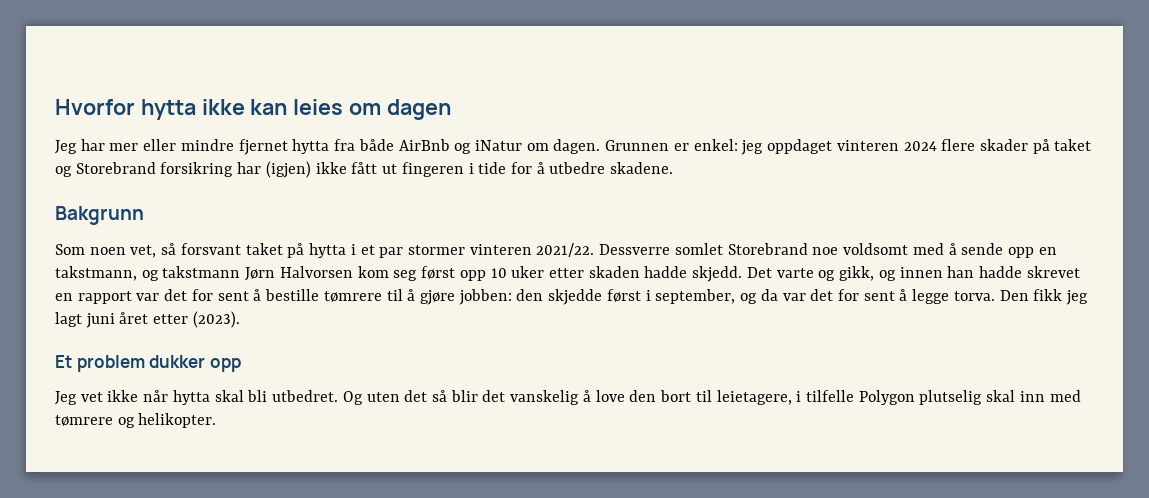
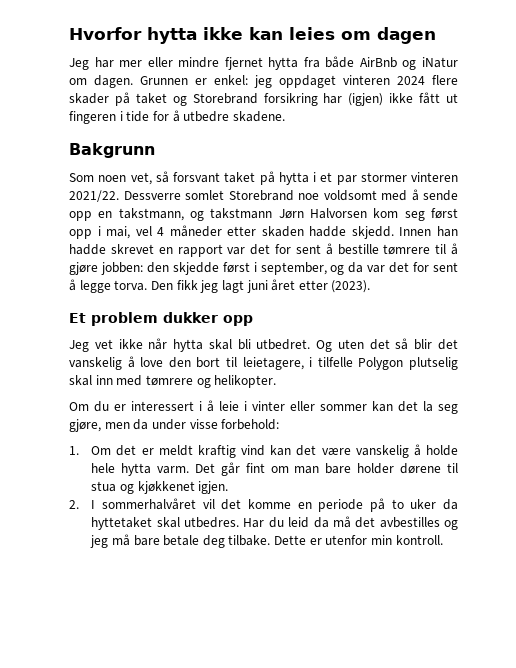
- Dessverre somlet Storebrand noe voldsomt med å sende opp en takstmann, og takstmann Jørn Halvorsen kom seg først opp 10 uker etter skaden hadde skjedd. Det varte og gikk, og innen han hadde skrevet en rapport var det for sent å bestille tømrere til å gjøre jobben: den skjedde først i september, og da var det for sent å legge torva.
+ Dessverre somlet Storebrand noe voldsomt med å sende opp en takstmann, og takstmann Jørn Halvorsen kom seg først opp i mai, vel 4 måneder etter skaden hadde skjedd. Innen han hadde skrevet en rapport var det for sent å bestille tømrere til å gjøre jobben: den skjedde først i september, og da var det for sent å legge torva.
+ Om du er interessert i å leie i vinter eller sommer kan det la seg gjøre, men da under visse forbehold:
+ 1. Om det er meldt kraftig vind kan det være vanskelig å holde hele hytta varm. Det går fint om man bare holder dørene til stua og kjøkkenet igjen.
+ 2. I sommerhalvåret vil det komme en periode på to uker da hyttetaket skal utbedres. Har du leid da må det avbestilles og jeg må bare betale deg tilbake. Dette er utenfor min kontroll.

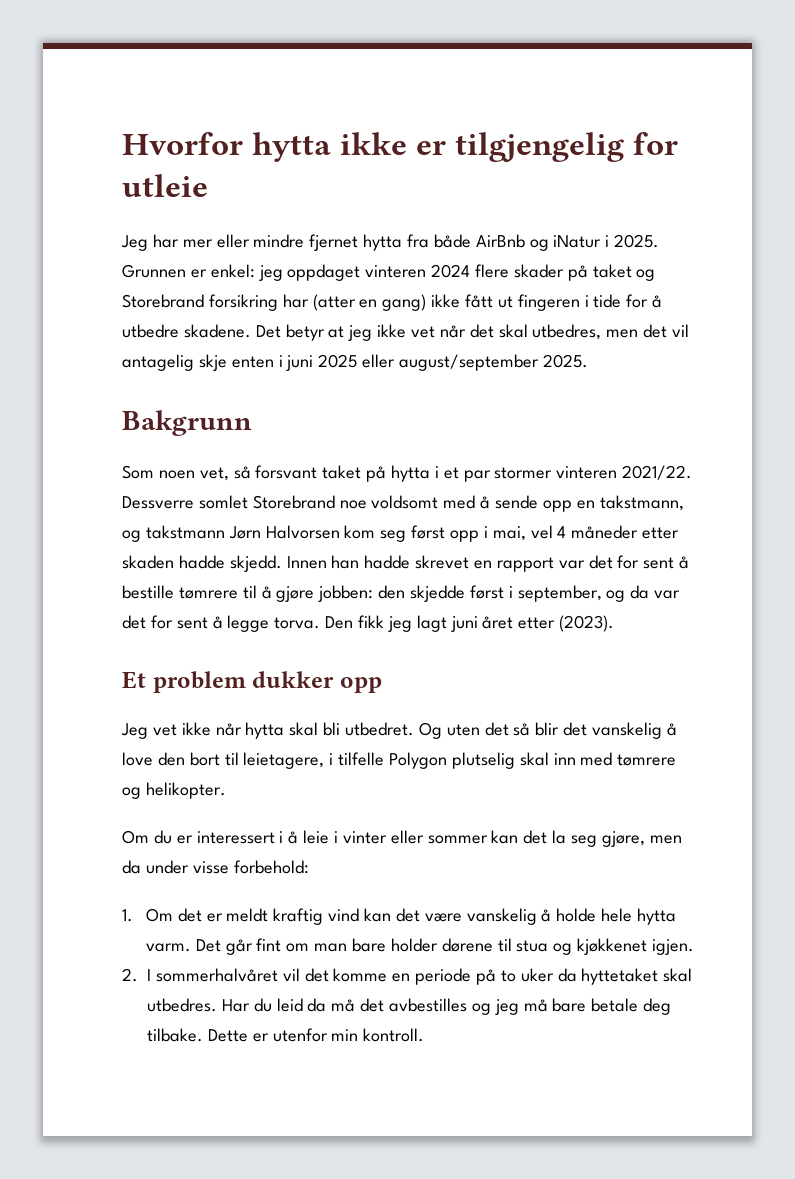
- Hvorfor hytta ikke kan leies om dagen
+ Hvorfor hytta ikke er tilgjengelig for utleie
- Jeg har mer eller mindre fjernet hytta fra både AirBnb og iNatur om dagen.
+ Jeg har mer eller mindre fjernet hytta fra både AirBnb og iNatur i 2025.
- Grunnen er enkel: jeg oppdaget vinteren 2024 flere skader på taket og Storebrand forsikring har (igjen) ikke fått ut fingeren i tide for å utbedre skadene.
+ Grunnen er enkel: jeg oppdaget vinteren 2024 flere skader på taket og Storebrand forsikring har (atter en gang) ikke fått ut fingeren i tide for å utbedre skadene. Det betyr at jeg ikke vet når det skal utbedres, men det vil antagelig skje enten i juni 2025 eller august/september 2025.

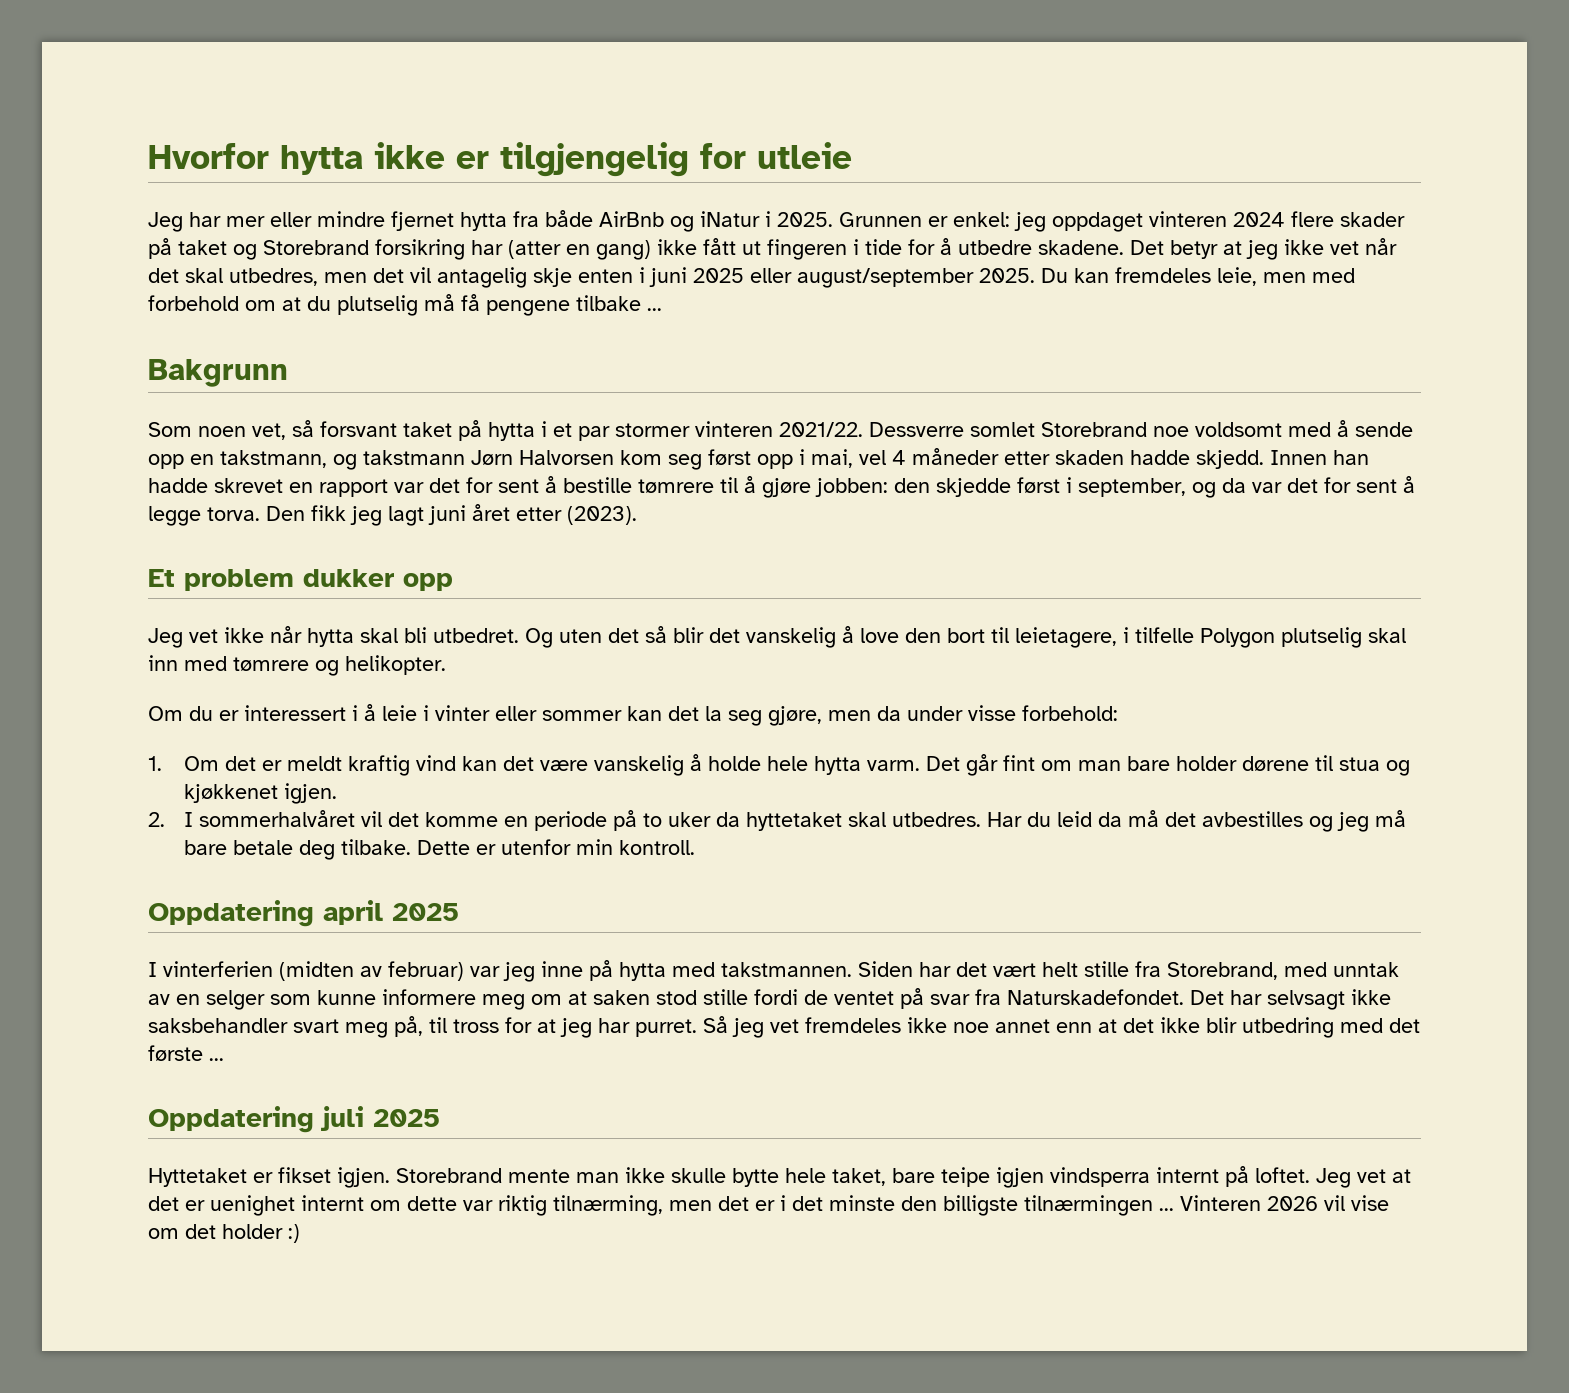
+ Du kan fremdeles leie, men med forbehold om at du plutselig må få pengene tilbake ...
+ Oppdatering april 2025
+ I vinterferien (midten av februar) var jeg inne på hytta med takstmannen. Siden har det vært helt stille fra Storebrand, med unntak av en selger som kunne informere meg om at saken stod stille fordi de ventet på svar fra Naturskadefondet. Det har selvsagt ikke saksbehandler svart meg på, til tross for at jeg har purret. Så jeg vet fremdeles ikke noe annet enn at det ikke blir utbedring med det første ...
+ Oppdatering juli 2025
+ Hyttetaket er fikset igjen. Storebrand mente man ikke skulle bytte hele taket, bare teipe igjen vindsperra internt på loftet. Jeg vet at det er uenighet internt om dette var riktig tilnærming, men det er i det minste den billigste tilnærmingen ... Vinteren 2026 vil vise om det holder :)

